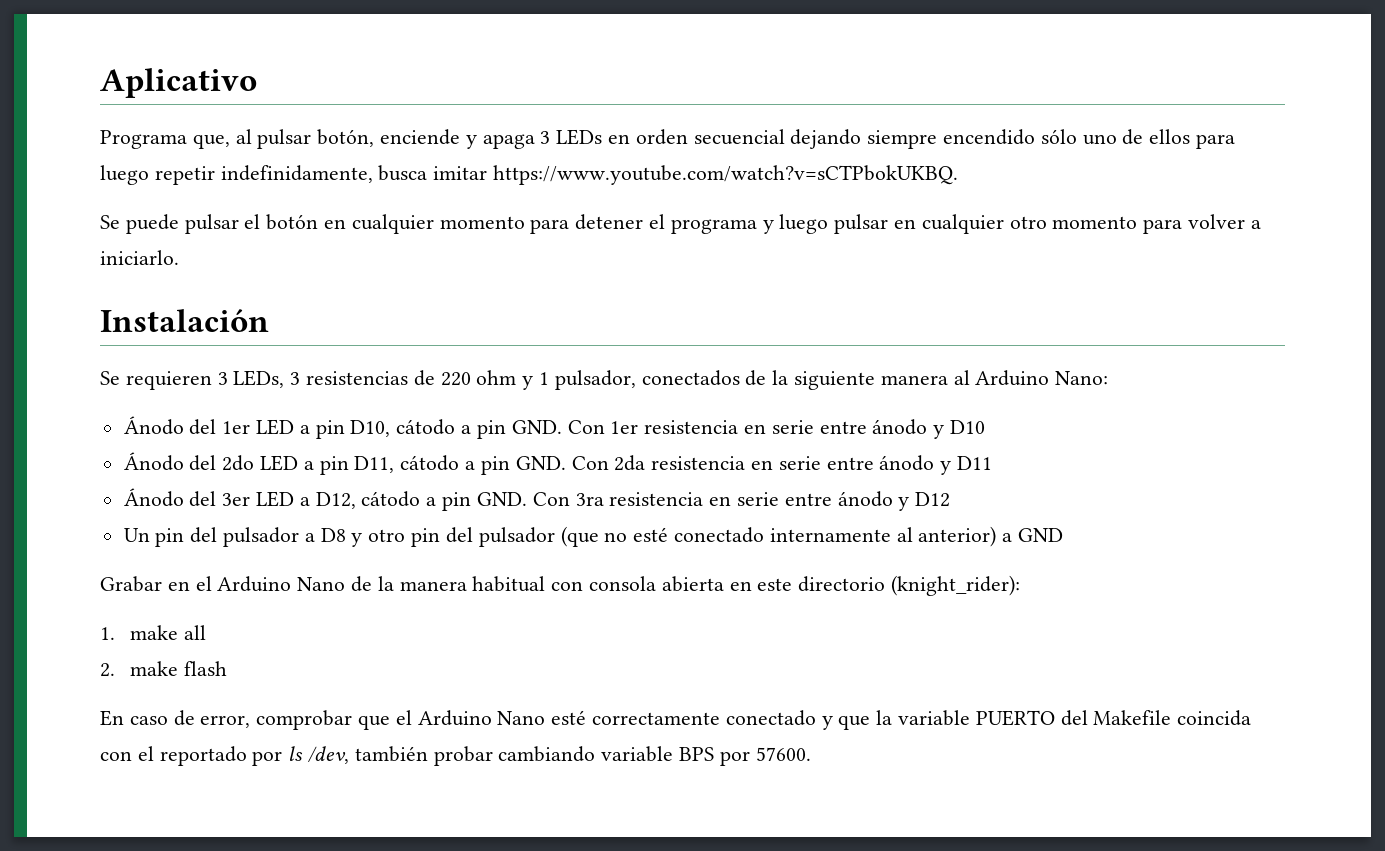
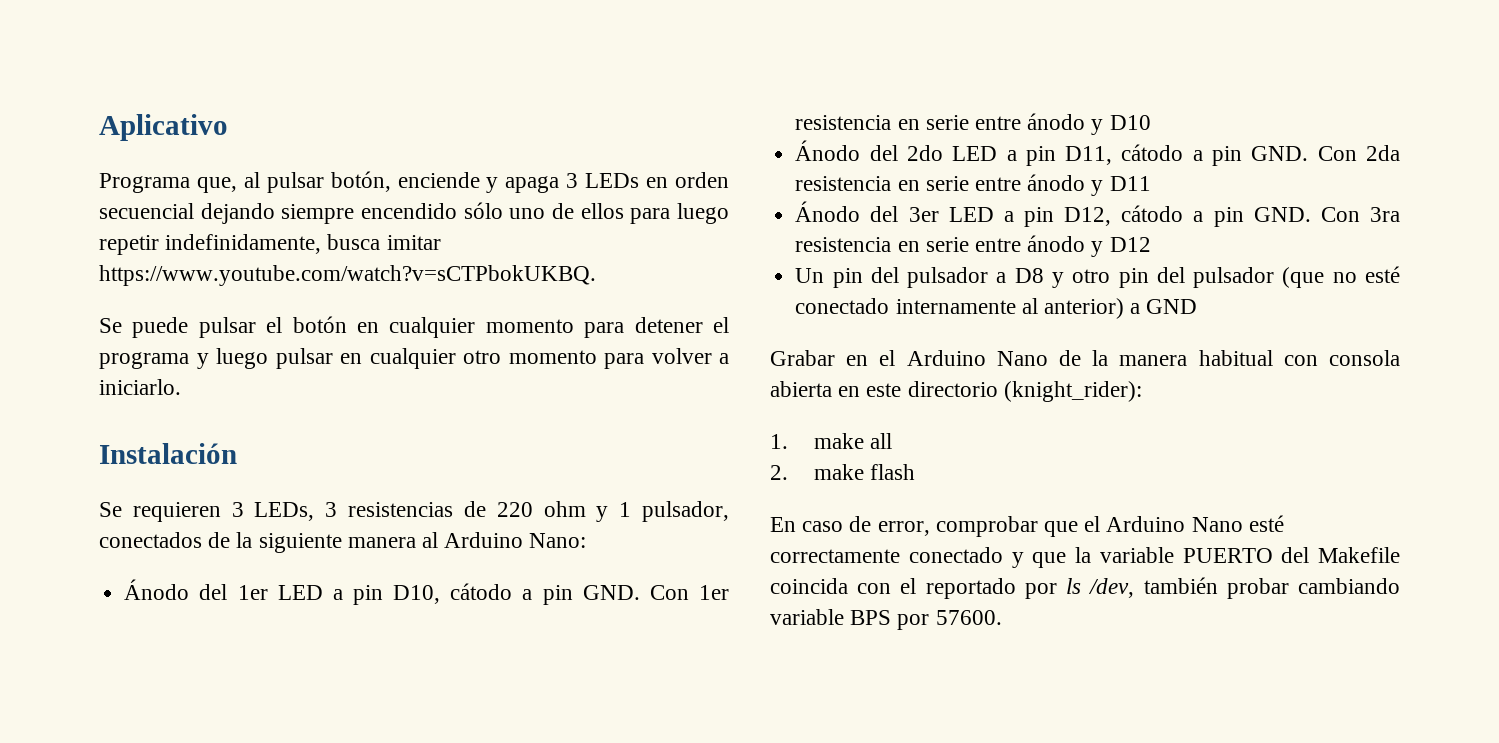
- Ánodo del 3er LED a D12, cátodo a pin GND. Con 3ra resistencia en serie entre ánodo y D12
+ Ánodo del 3er LED a pin D12, cátodo a pin GND. Con 3ra resistencia en serie entre ánodo y D12

